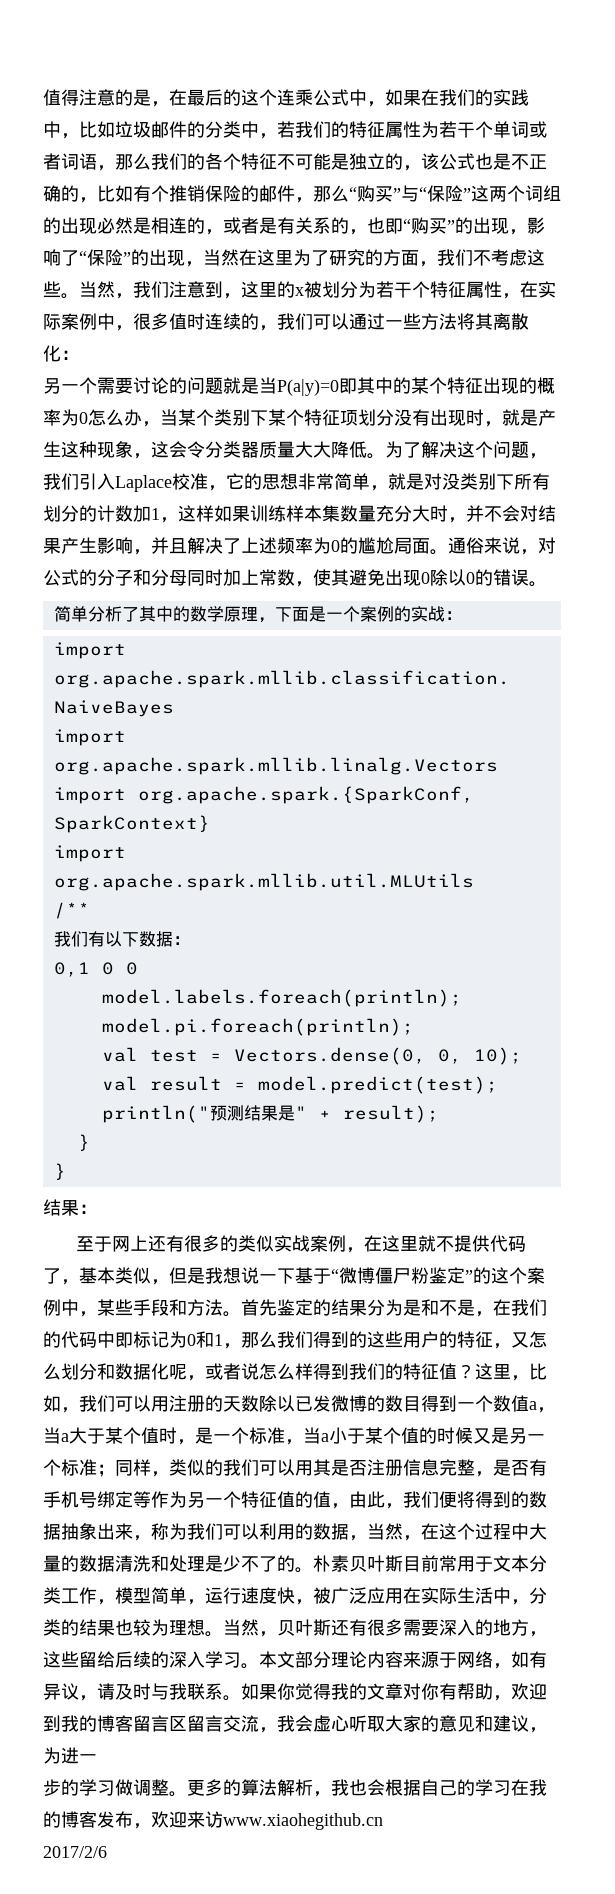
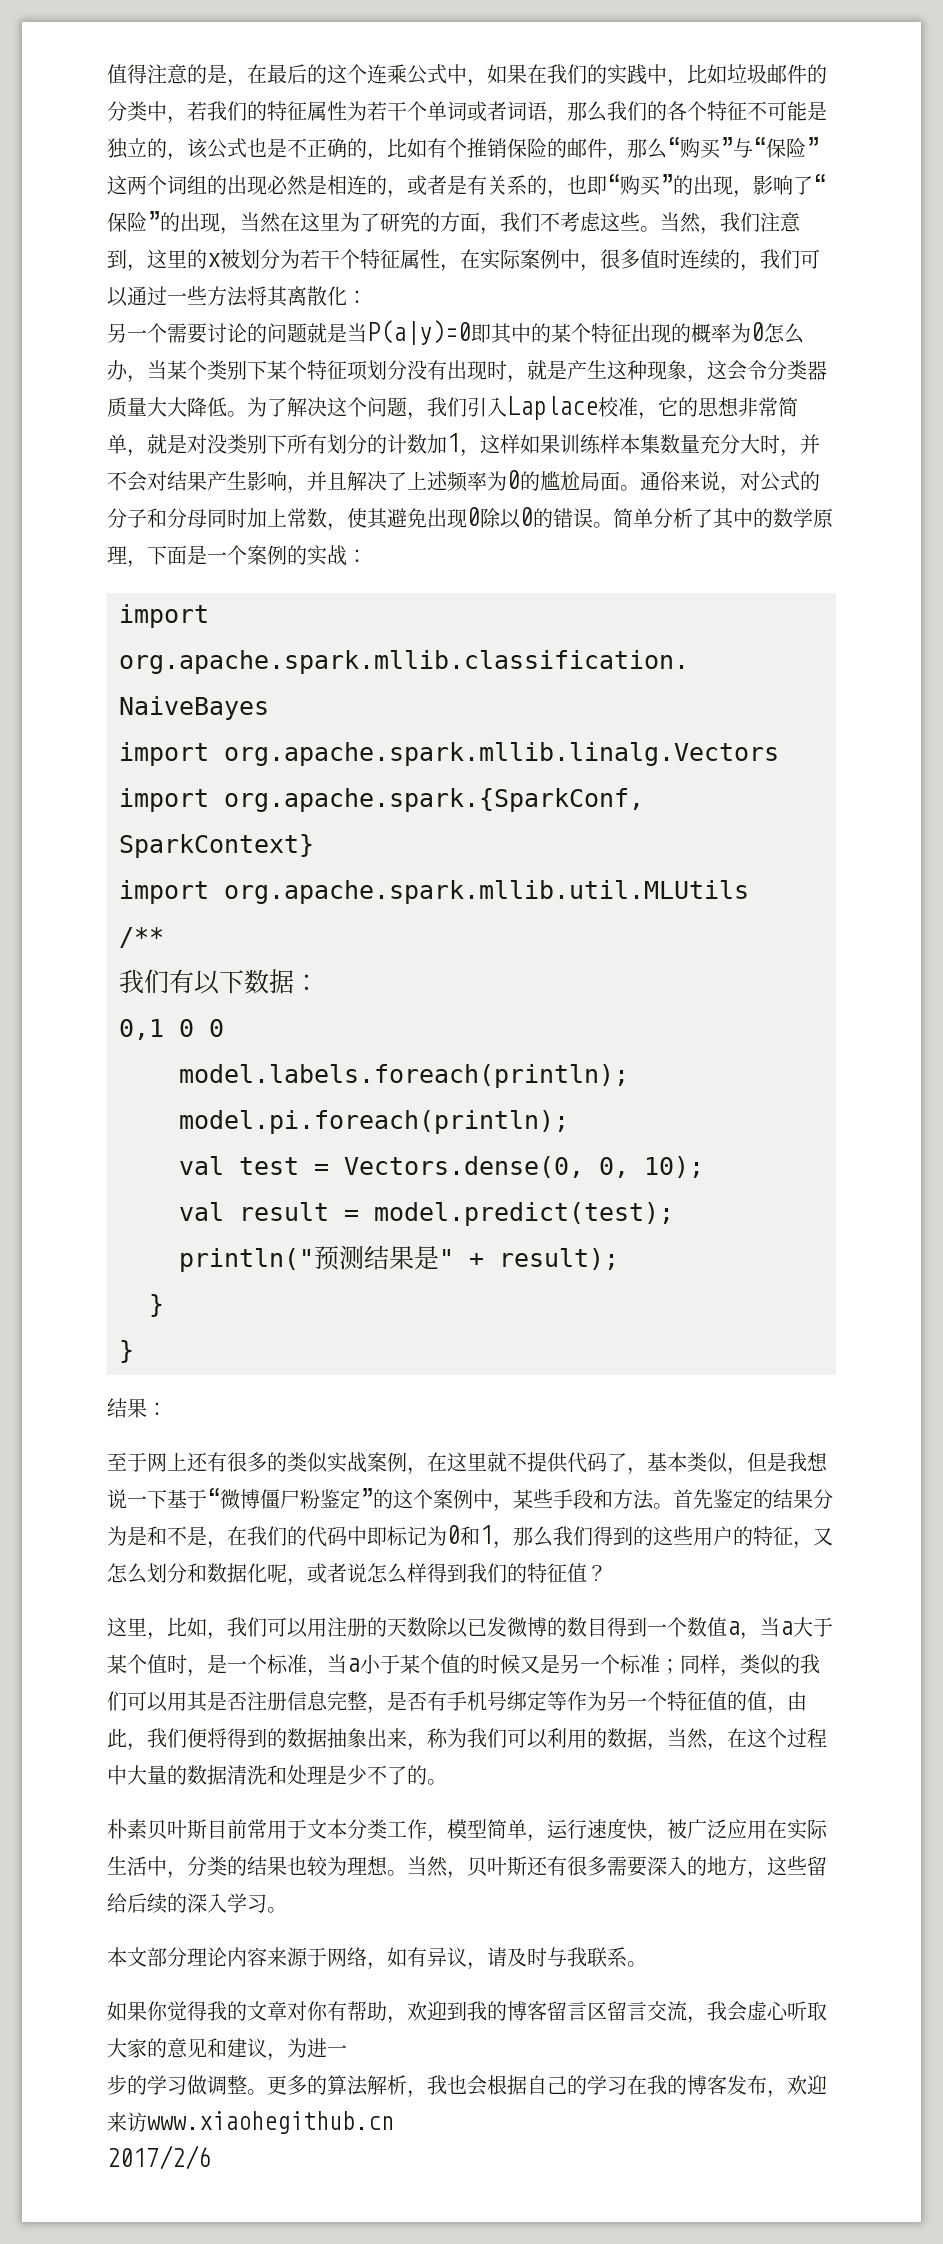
- 通俗来说，对公式的分子和分母同时加上常数，使其避免出现0除以0的错误。
- 简单分析了其中的数学原理，下面是一个案例的实战：
+ 通俗来说，对公式的分子和分母同时加上常数，使其避免出现0除以0的错误。简单分析了其中的数学原理，下面是一个案例的实战：
- 首先鉴定的结果分为是和不是，在我们的代码中即标记为0和1，那么我们得到的这些用户的特征，又怎么划分和数据化呢，或者说怎么样得到我们的特征值？这里，比如，我们可以用注册的天数除以已发微博的数目得到一个数值a，当a大于某个值时，是一个标准，当a小于某个值的时候又是另一个标准；
+ 首先鉴定的结果分为是和不是，在我们的代码中即标记为0和1，那么我们得到的这些用户的特征，又怎么划分和数据化呢，或者说怎么样得到我们的特征值？
+ 这里，比如，我们可以用注册的天数除以已发微博的数目得到一个数值a，当a大于某个值时，是一个标准，当a小于某个值的时候又是另一个标准；
- 同样，类似的我们可以用其是否注册信息完整，是否有手机号绑定等作为另一个特征值的值，由此，我们便将得到的数据抽象出来，称为我们可以利用的数据，当然，在这个过程中大量的数据清洗和处理是少不了的。朴素贝叶斯目前常用于文本分类工作，模型简单，运行速度快，被广泛应用在实际生活中，分类的结果也较为理想。
+ 同样，类似的我们可以用其是否注册信息完整，是否有手机号绑定等作为另一个特征值的值，由此，我们便将得到的数据抽象出来，称为我们可以利用的数据，当然，在这个过程中大量的数据清洗和处理是少不了的。
+ 朴素贝叶斯目前常用于文本分类工作，模型简单，运行速度快，被广泛应用在实际生活中，分类的结果也较为理想。
- 当然，贝叶斯还有很多需要深入的地方，这些留给后续的深入学习。本文部分理论内容来源于网络，如有异议，请及时与我联系。如果你觉得我的文章对你有帮助，欢迎到我的博客留言区留言交流，我会虚心听取大家的意见和建议，为进一
+ 当然，贝叶斯还有很多需要深入的地方，这些留给后续的深入学习。
+ 本文部分理论内容来源于网络，如有异议，请及时与我联系。
+ 如果你觉得我的文章对你有帮助，欢迎到我的博客留言区留言交流，我会虚心听取大家的意见和建议，为进一

